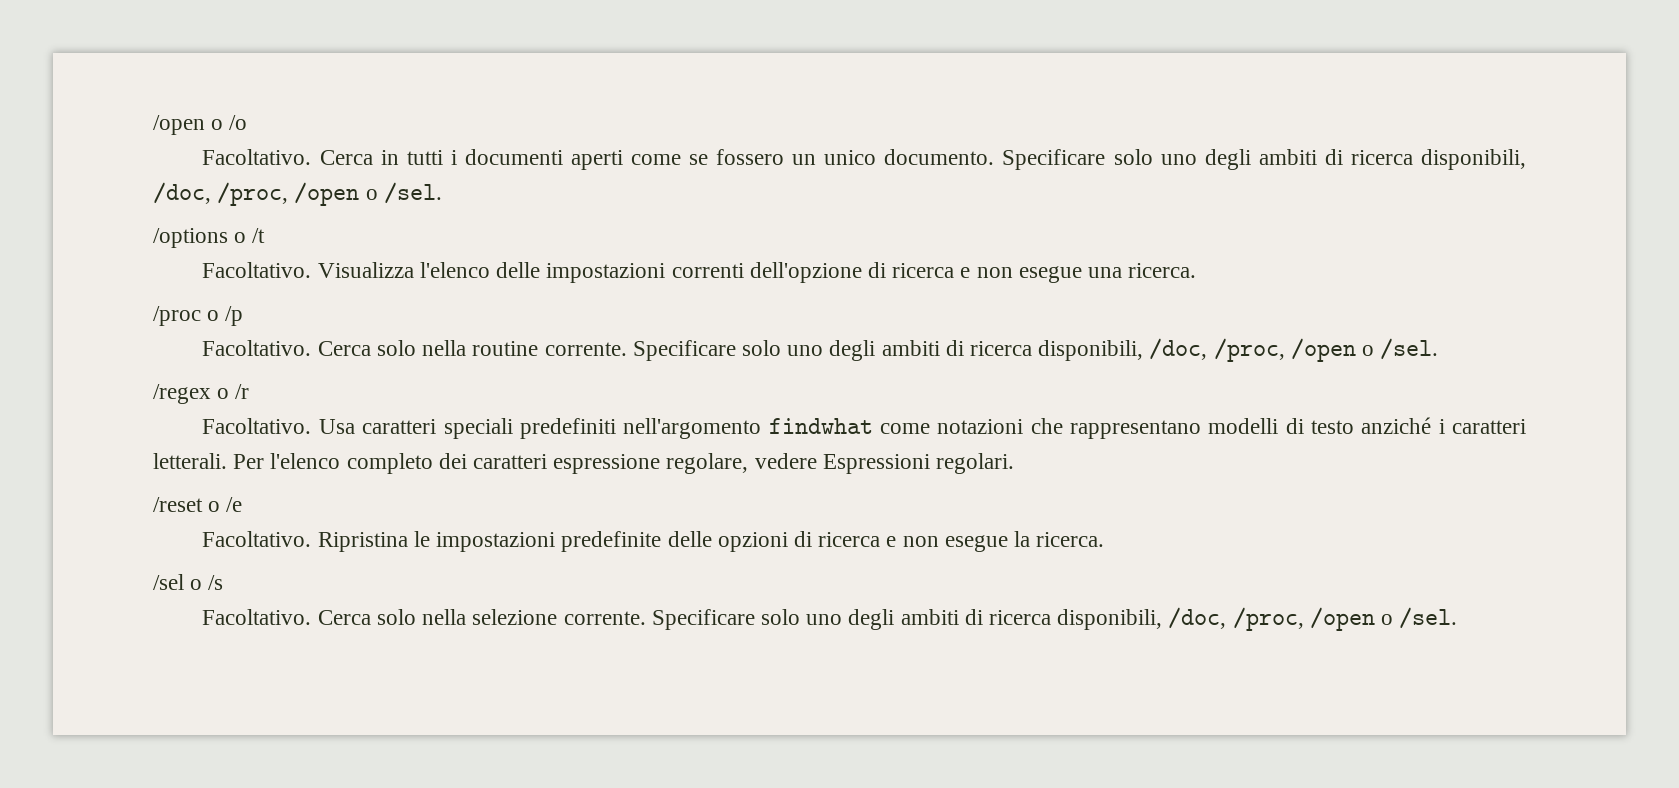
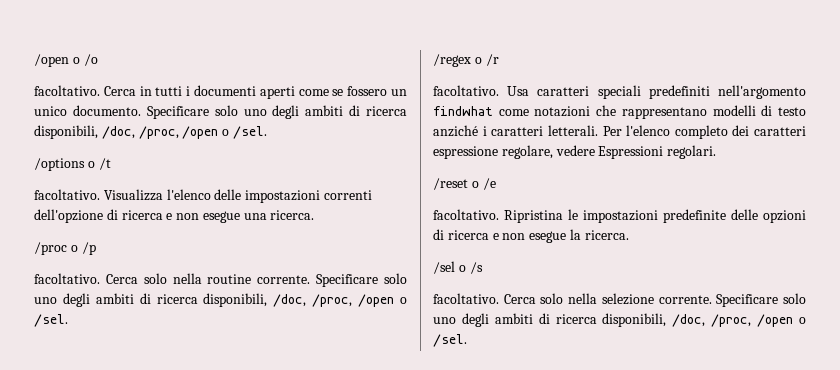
  /open o /o
- Facoltativo.
+ facoltativo.
  /options o /t
- Facoltativo.
+ facoltativo.
  /proc o /p
- Facoltativo.
+ facoltativo.
  /regex o /r
- Facoltativo.
+ facoltativo.
  /reset o /e
- Facoltativo.
+ facoltativo.
  /sel o /s
- Facoltativo.
+ facoltativo.

